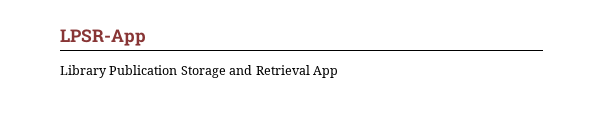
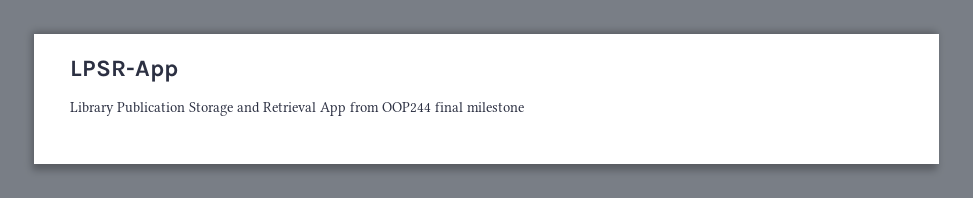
- Library Publication Storage and Retrieval App
+ Library Publication Storage and Retrieval App from OOP244 final milestone

